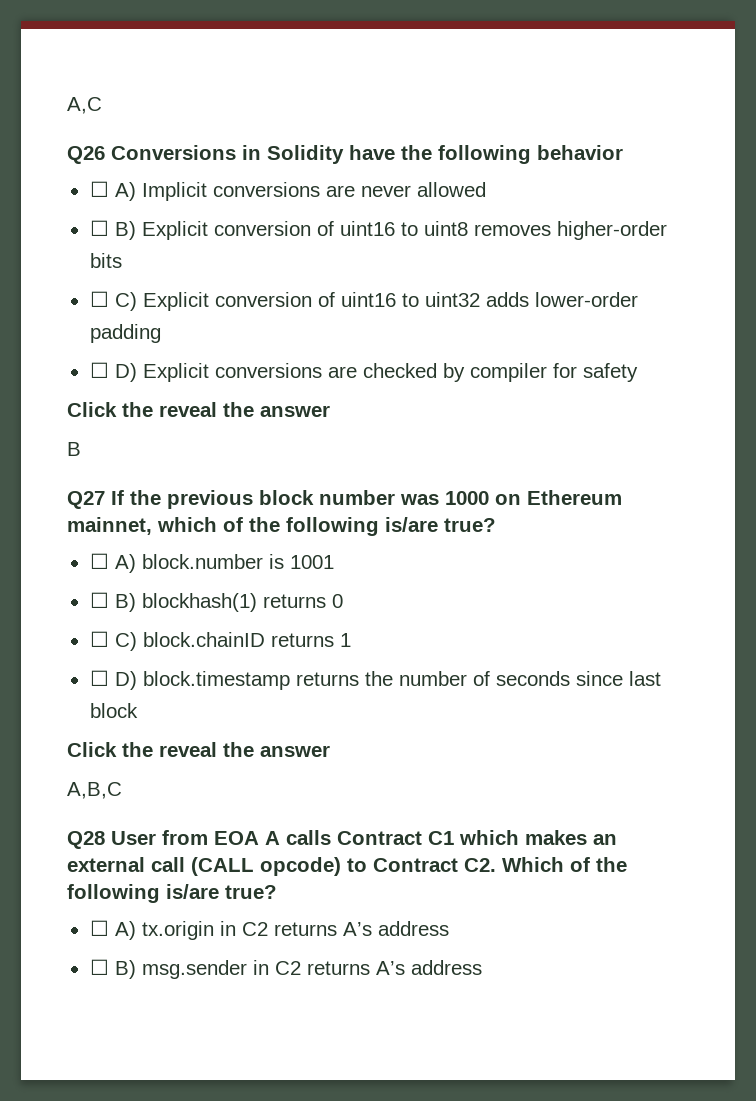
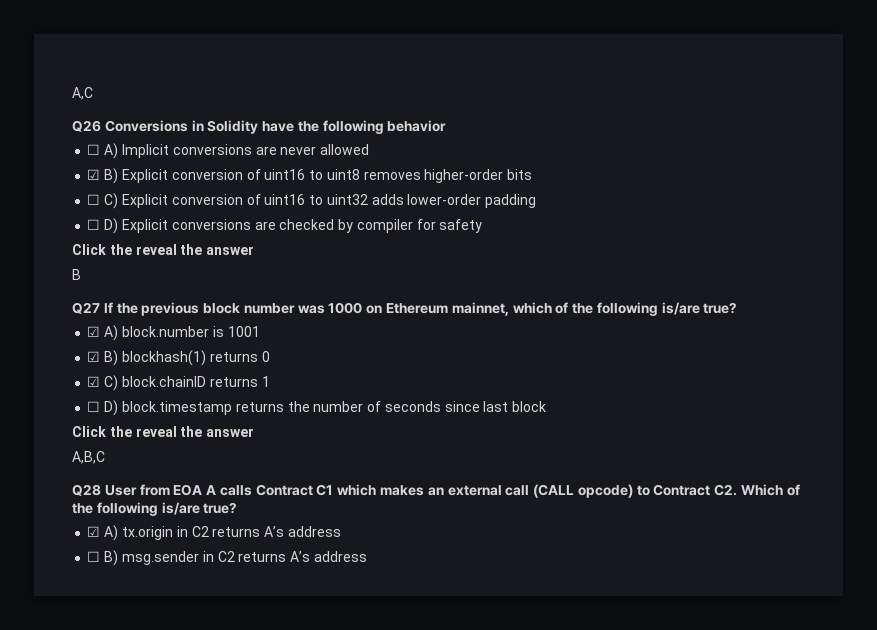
- ☐ B) Explicit conversion of uint16 to uint8 removes higher-order bits
+ ☑ B) Explicit conversion of uint16 to uint8 removes higher-order bits
- ☐ A) block.number is 1001
+ ☑ A) block.number is 1001
- ☐ B) blockhash(1) returns 0
+ ☑ B) blockhash(1) returns 0
- ☐ C) block.chainID returns 1
+ ☑ C) block.chainID returns 1
- ☐ A) tx.origin in C2 returns A’s address
+ ☑ A) tx.origin in C2 returns A’s address

